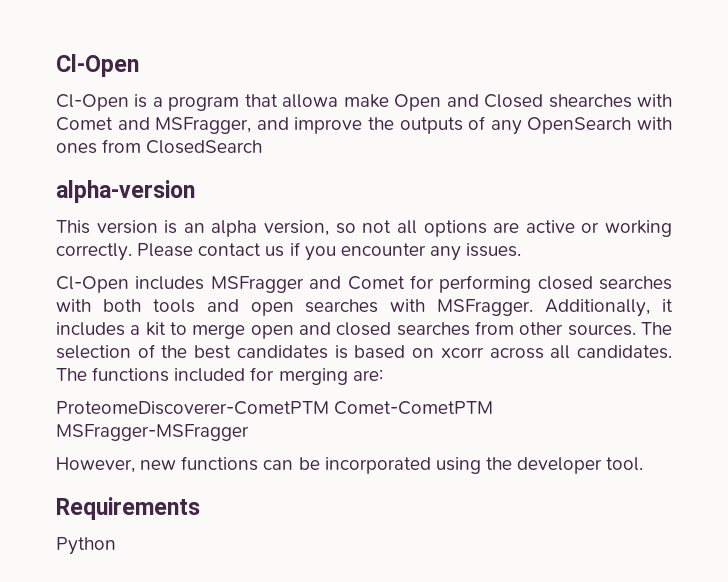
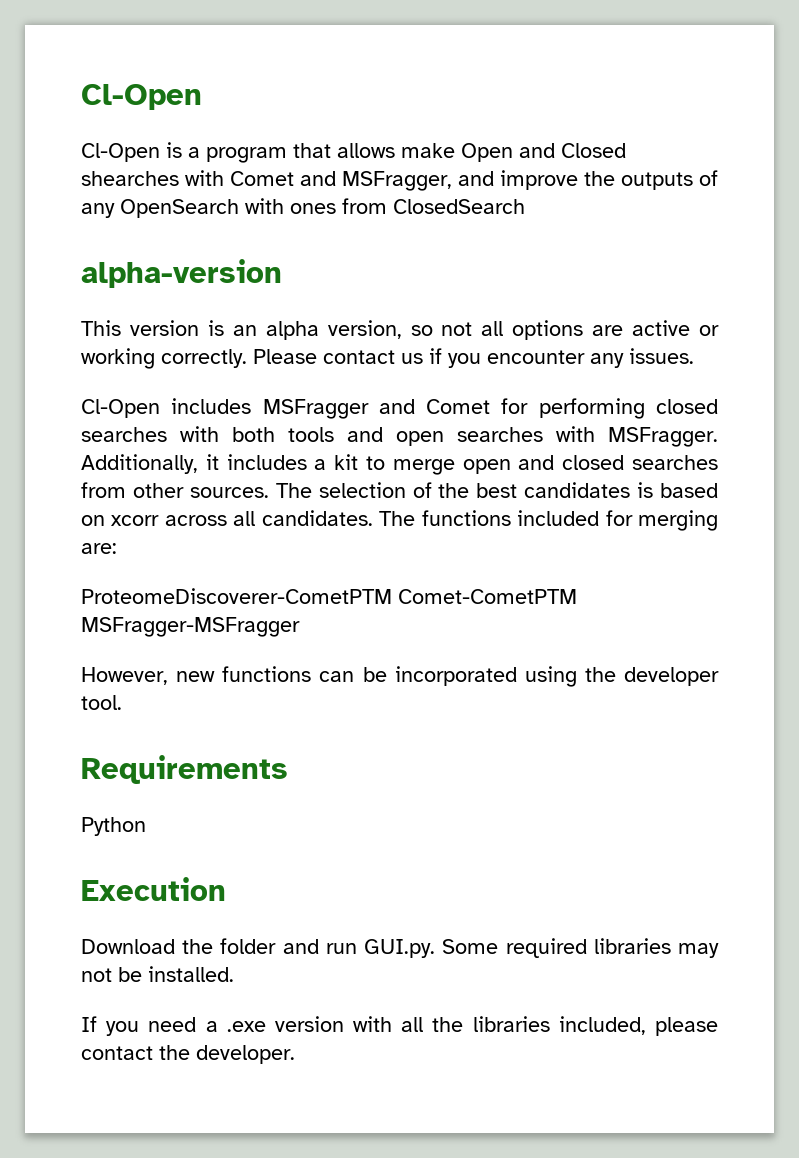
- Cl-Open is a program that allowa make Open and Closed shearches with Comet and MSFragger, and improve the outputs of any OpenSearch with ones from ClosedSearch
+ Cl-Open is a program that allows make Open and Closed shearches with Comet and MSFragger, and improve the outputs of any OpenSearch with ones from ClosedSearch
+ Execution
+ Download the folder and run GUI.py. Some required libraries may not be installed.
+ If you need a .exe version with all the libraries included, please contact the developer.

